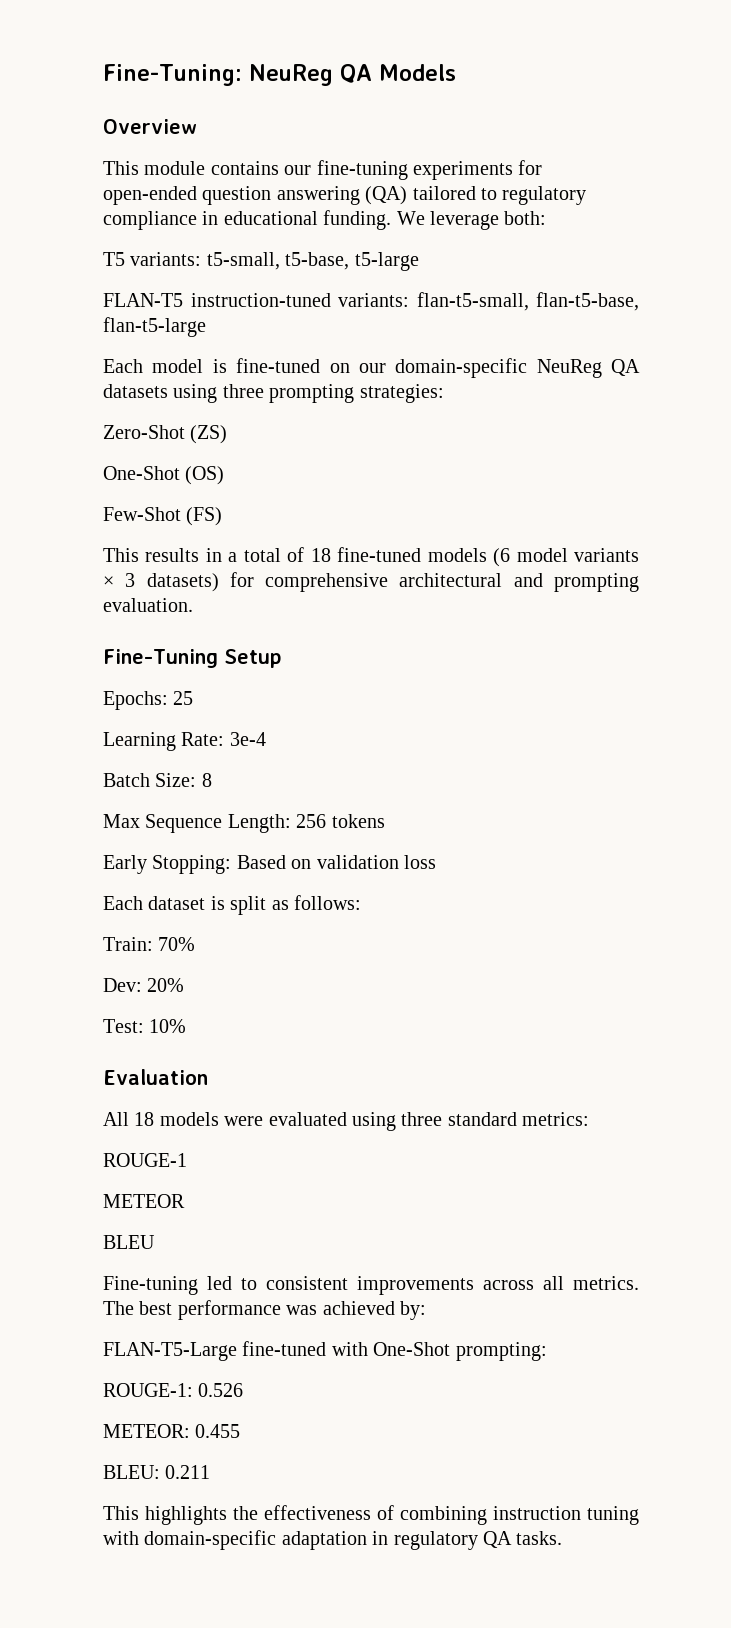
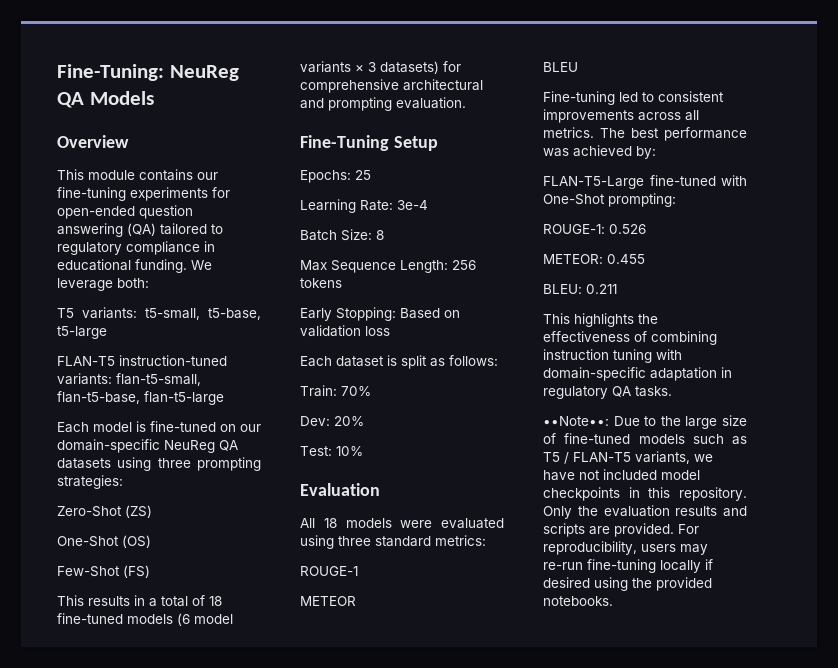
+ ••Note••: Due to the large size of fine-tuned models such as T5 / FLAN-T5 variants, we have not included model checkpoints in this repository. Only the evaluation results and scripts are provided. For reproducibility, users may re-run fine-tuning locally if desired using the provided notebooks.

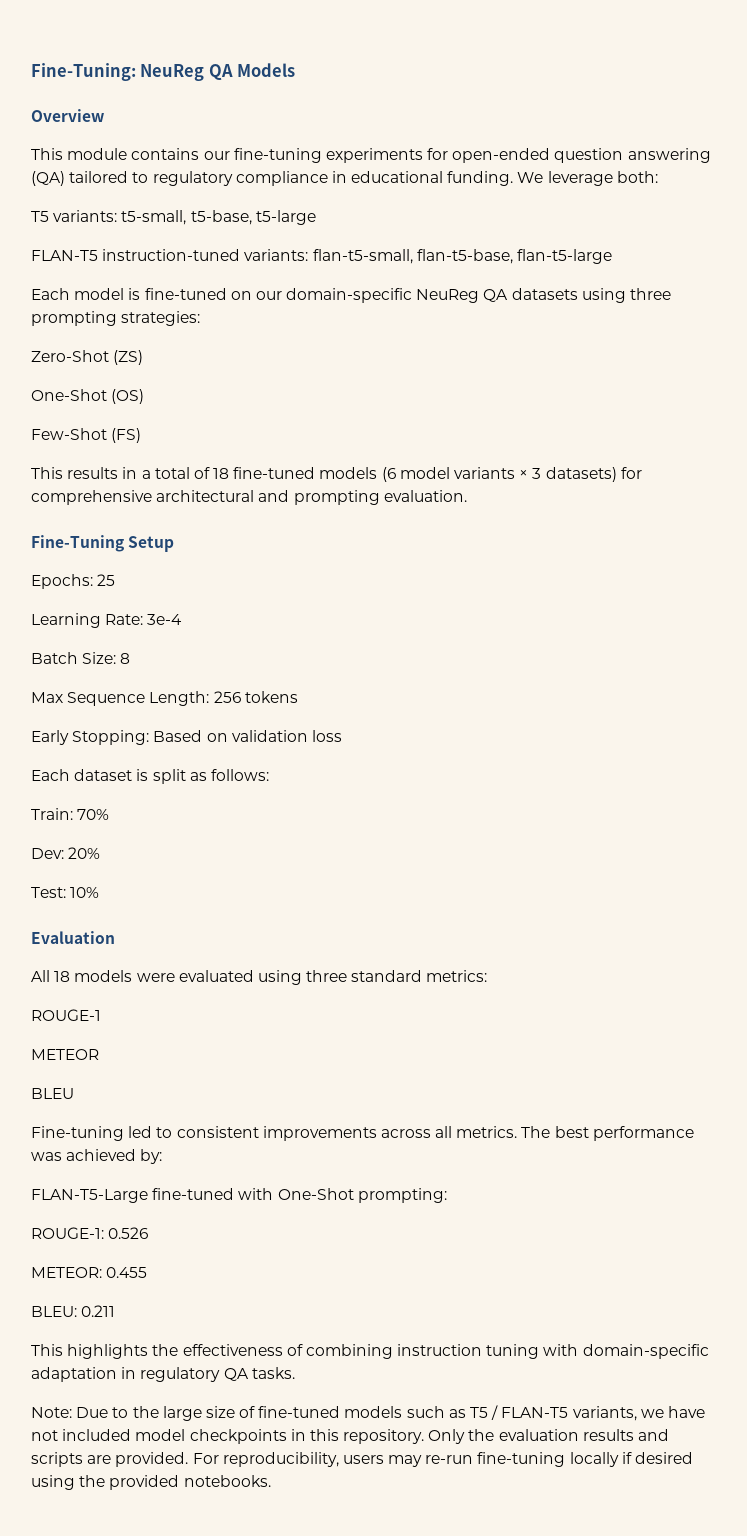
- ••Note••: Due to the large size of fine-tuned models such as T5 / FLAN-T5 variants, we have not included model checkpoints in this repository.
+ Note: Due to the large size of fine-tuned models such as T5 / FLAN-T5 variants, we have not included model checkpoints in this repository.

